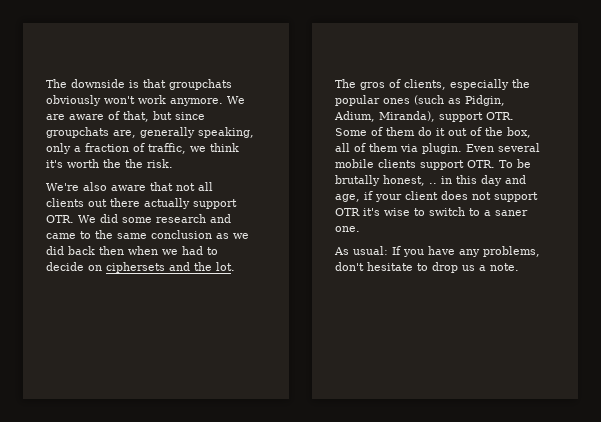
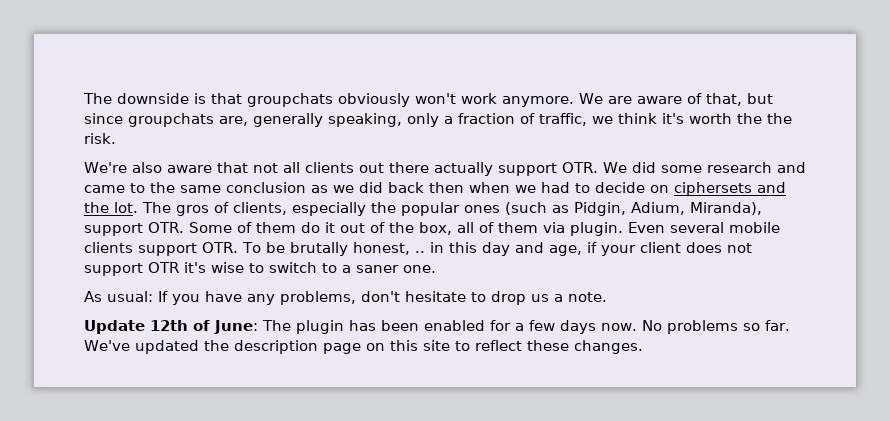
+ Update 12th of June: The plugin has been enabled for a few days now. No problems so far. We've updated the description page on this site to reflect these changes.

